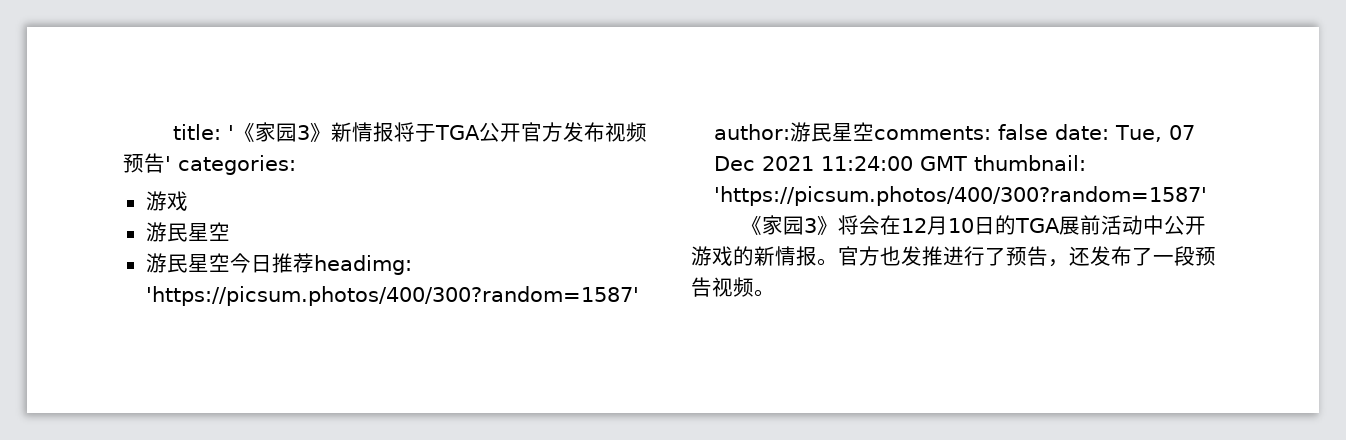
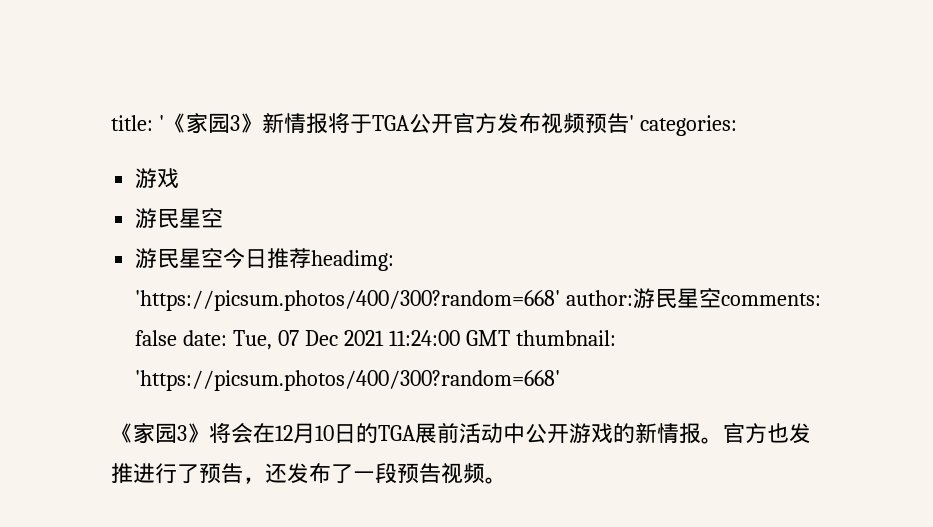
- 游民星空今日推荐headimg: 'https://picsum.photos/400/300?random=1587' author:游民星空comments: false date: Tue, 07 Dec 2021 11:24:00 GMT thumbnail: 'https://picsum.photos/400/300?random=1587'
+ 游民星空今日推荐headimg: 'https://picsum.photos/400/300?random=668' author:游民星空comments: false date: Tue, 07 Dec 2021 11:24:00 GMT thumbnail: 'https://picsum.photos/400/300?random=668'

